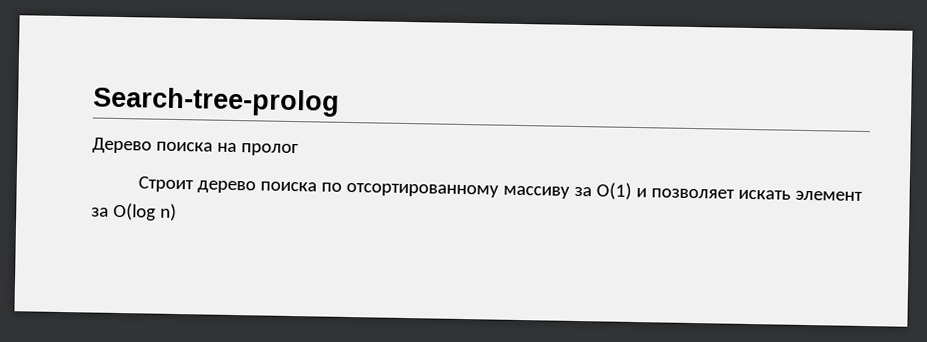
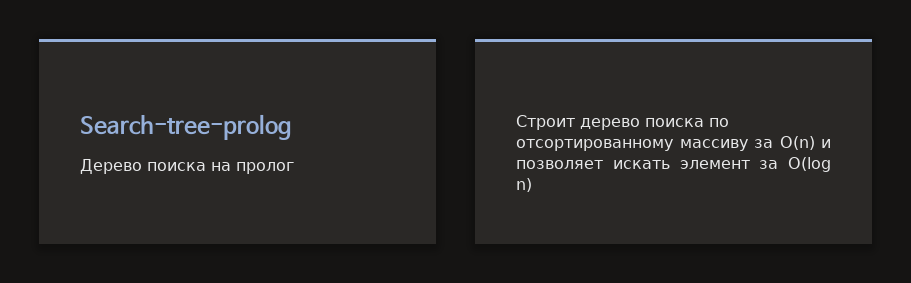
- Строит дерево поиска по отсортированному массиву за O(1) и позволяет искать элемент за O(log n)
+ Строит дерево поиска по отсортированному массиву за O(n) и позволяет искать элемент за O(log n)

